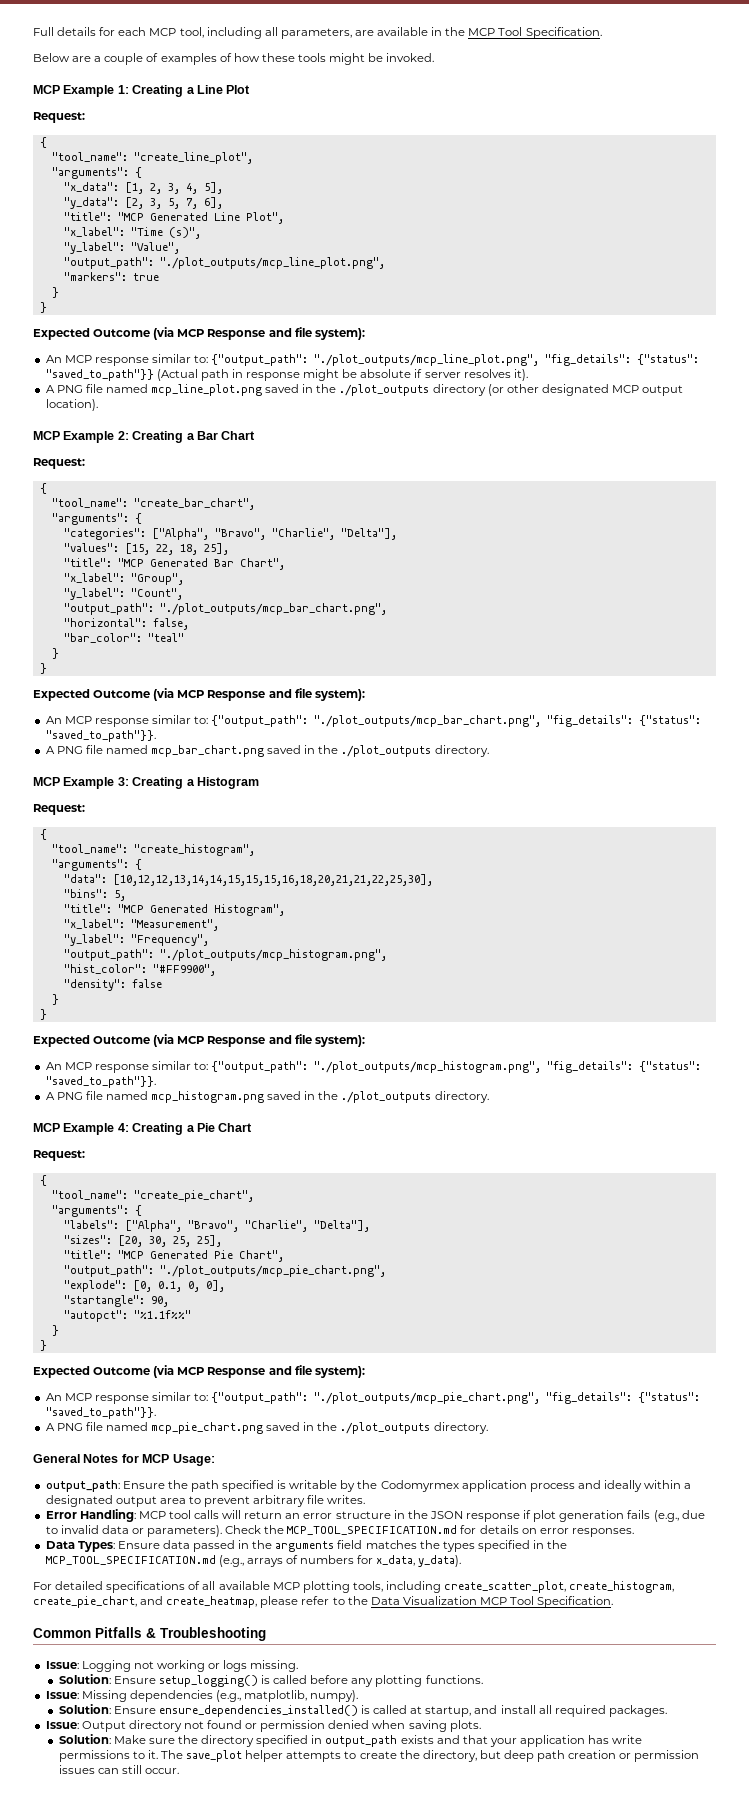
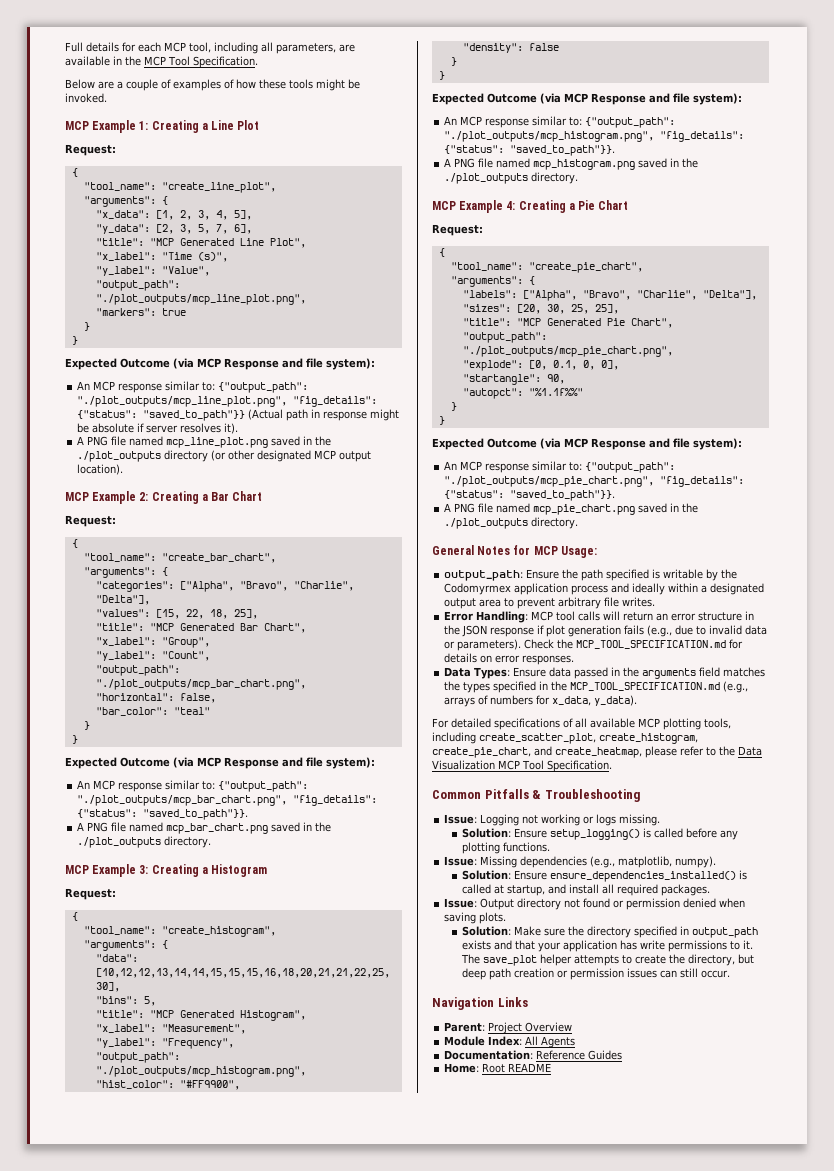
+ Navigation Links
+ Parent: Project Overview
+ Module Index: All Agents
+ Documentation: Reference Guides
+ Home: Root README

